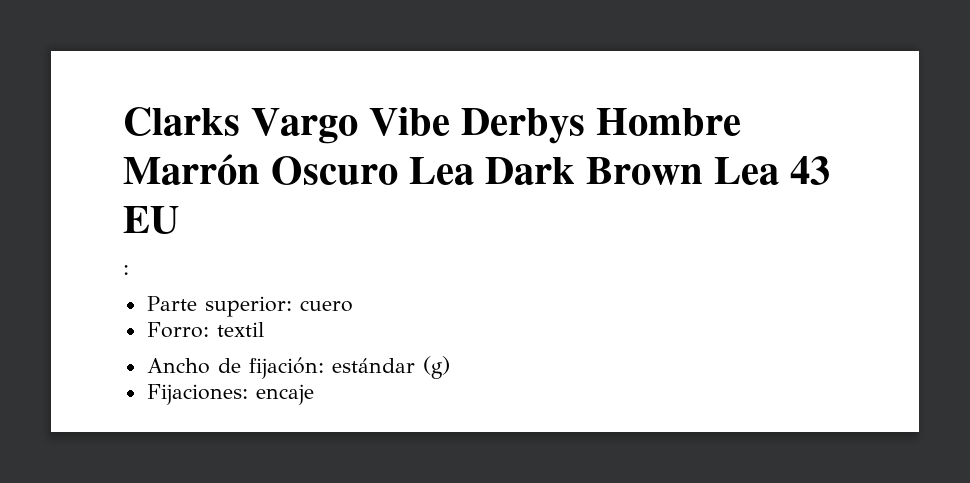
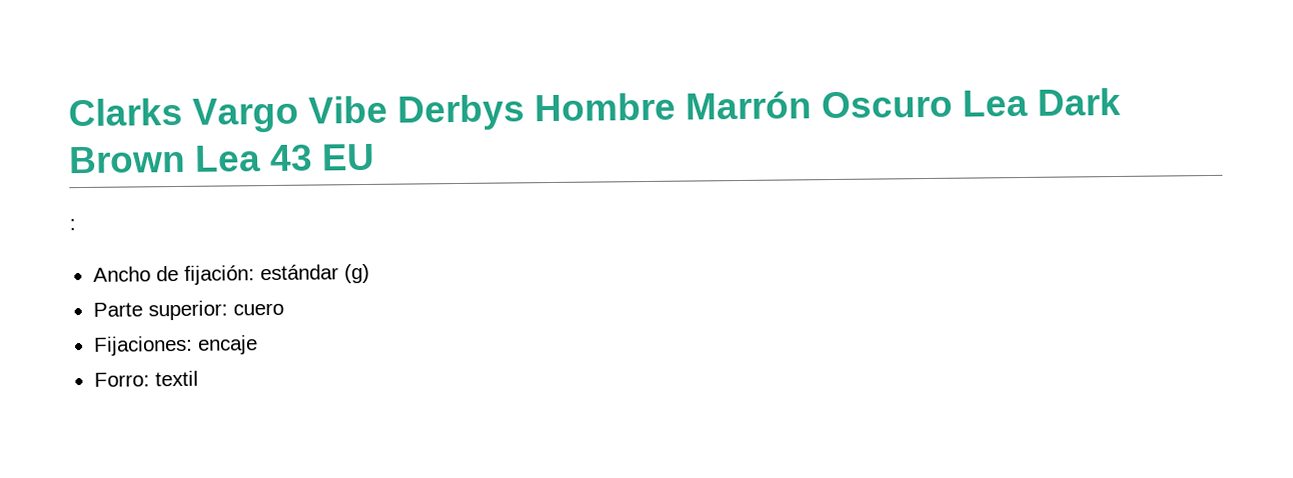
- Parte superior: cuero
- Forro: textil
+ Parte superior: cuero
+ Forro: textil

